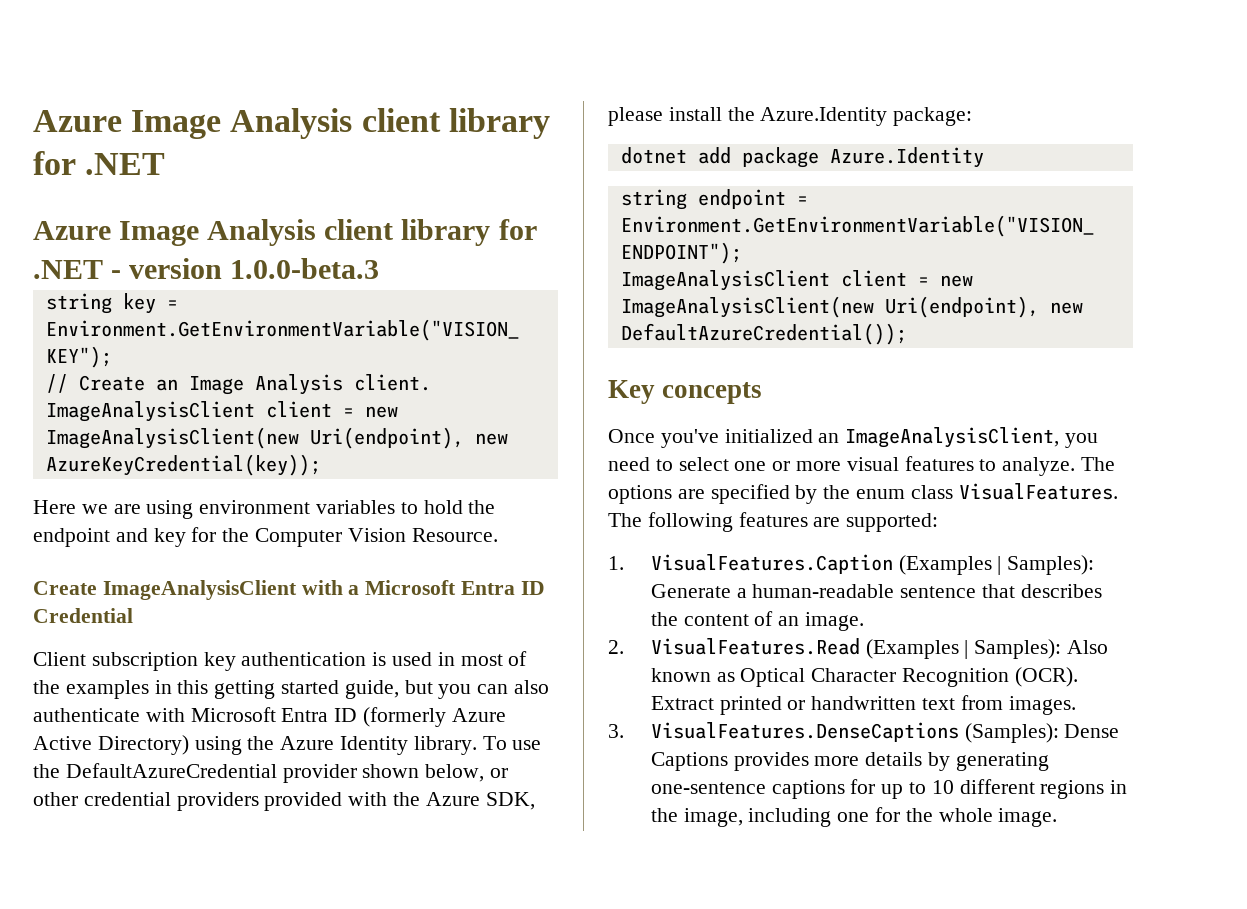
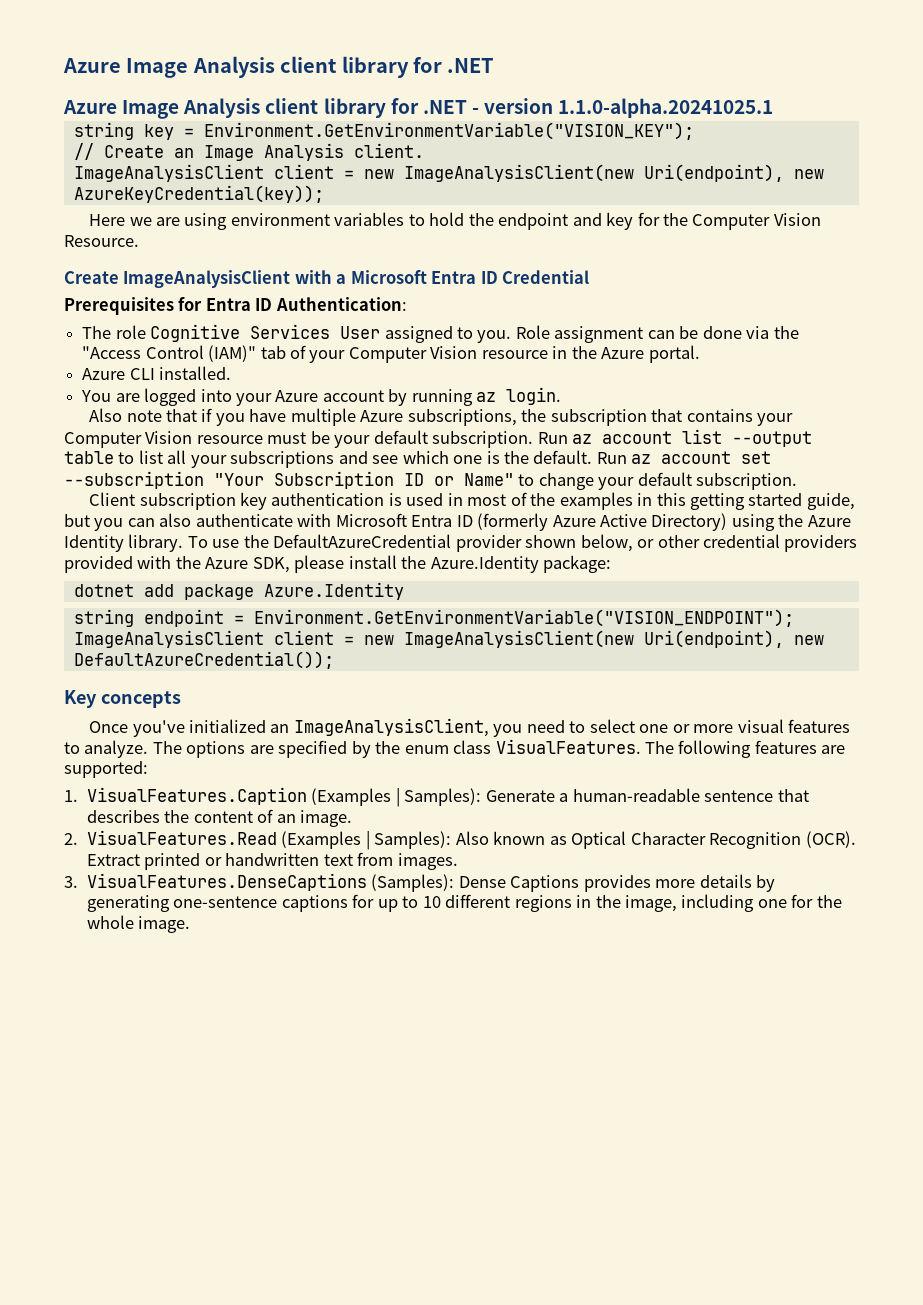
- Azure Image Analysis client library for .NET - version 1.0.0-beta.3
+ Azure Image Analysis client library for .NET - version 1.1.0-alpha.20241025.1
+ Prerequisites for Entra ID Authentication:
+ The role Cognitive Services User assigned to you. Role assignment can be done via the "Access Control (IAM)" tab of your Computer Vision resource in the Azure portal.
+ Azure CLI installed.
+ You are logged into your Azure account by running az login.
+ Also note that if you have multiple Azure subscriptions, the subscription that contains your Computer Vision resource must be your default subscription. Run az account list --output table to list all your subscriptions and see which one is the default. Run az account set --subscription "Your Subscription ID or Name" to change your default subscription.

